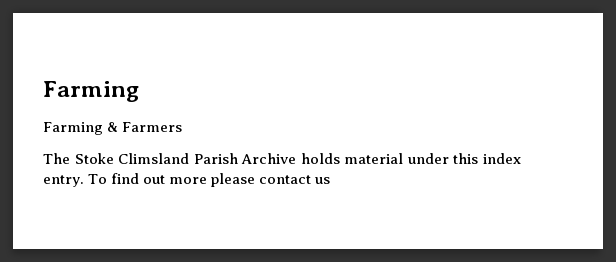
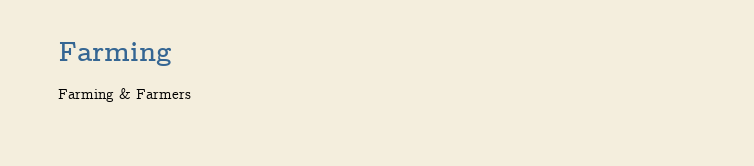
- The Stoke Climsland Parish Archive holds material under this index entry. To find out more please contact us

